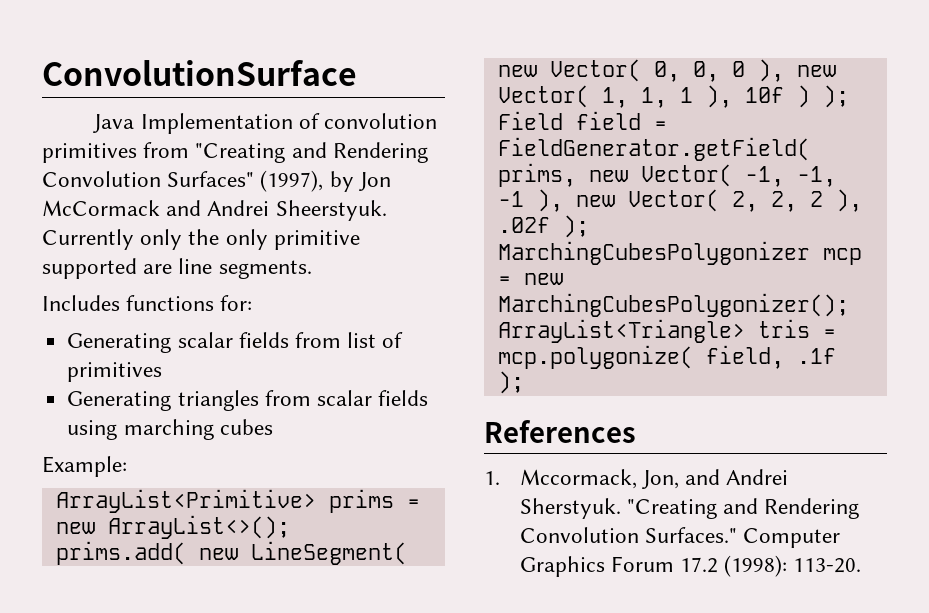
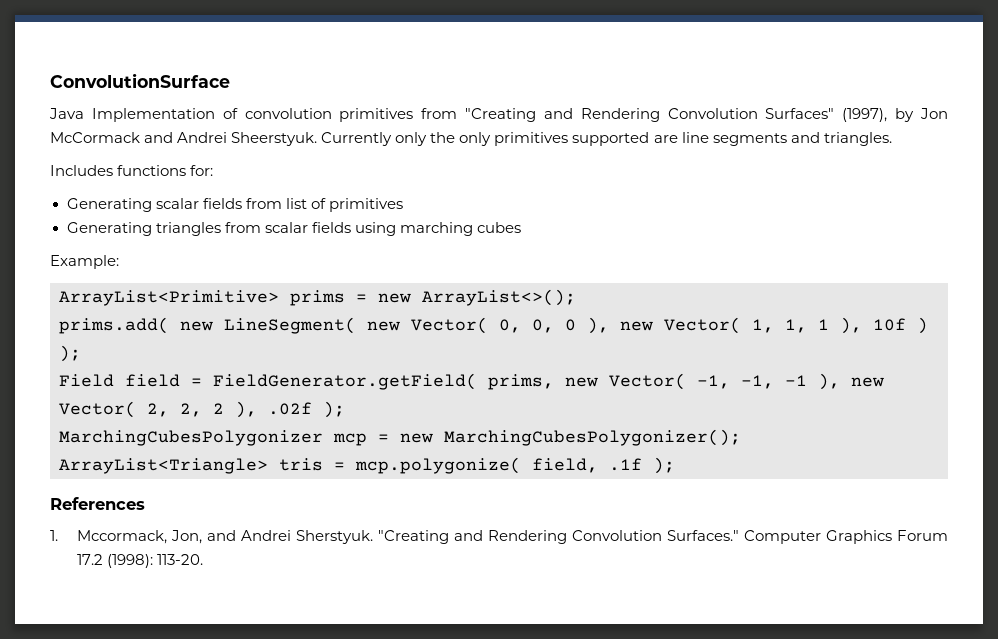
- Currently only the only primitive supported are line segments.
+ Currently only the only primitives supported are line segments and triangles.

